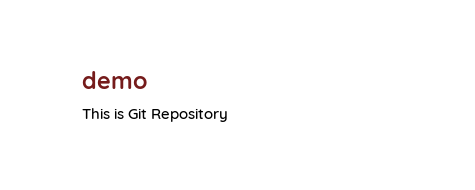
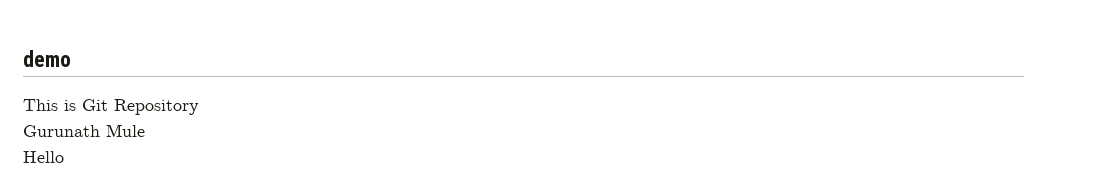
+ Gurunath Mule
+ Hello

